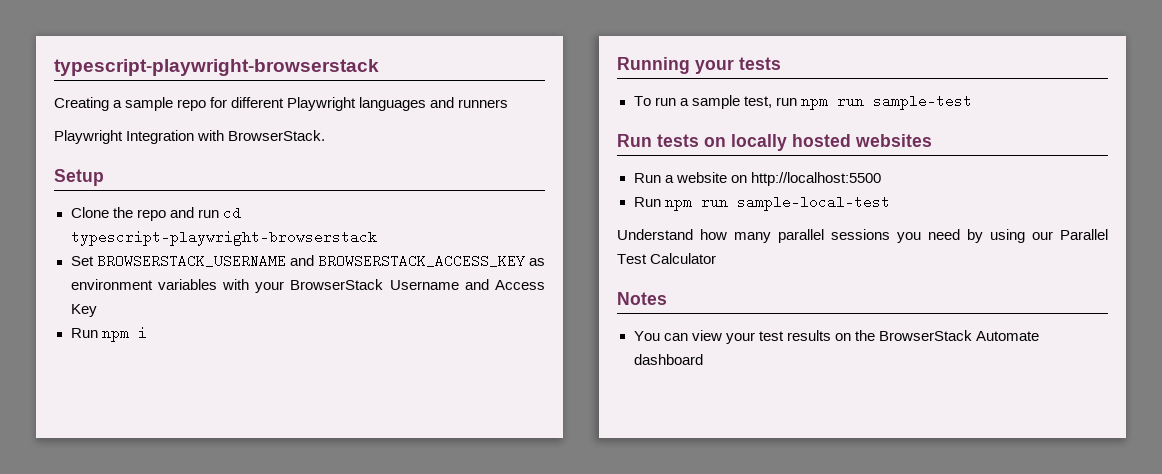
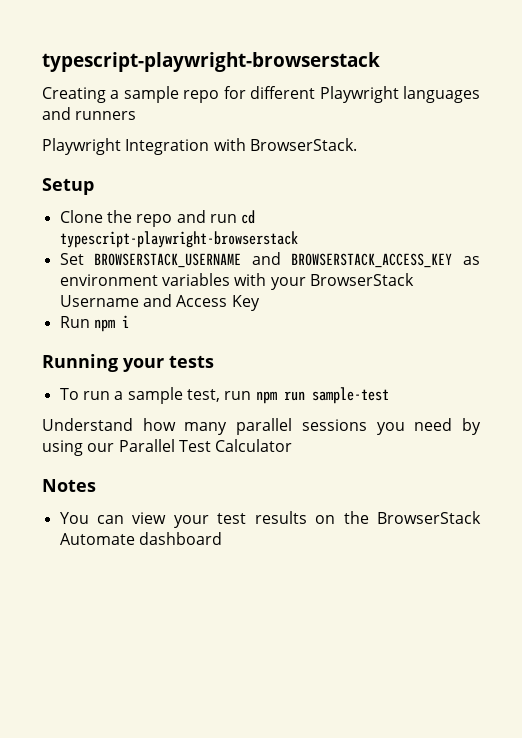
- Run tests on locally hosted websites
- Run a website on http://localhost:5500
- Run npm run sample-local-test

